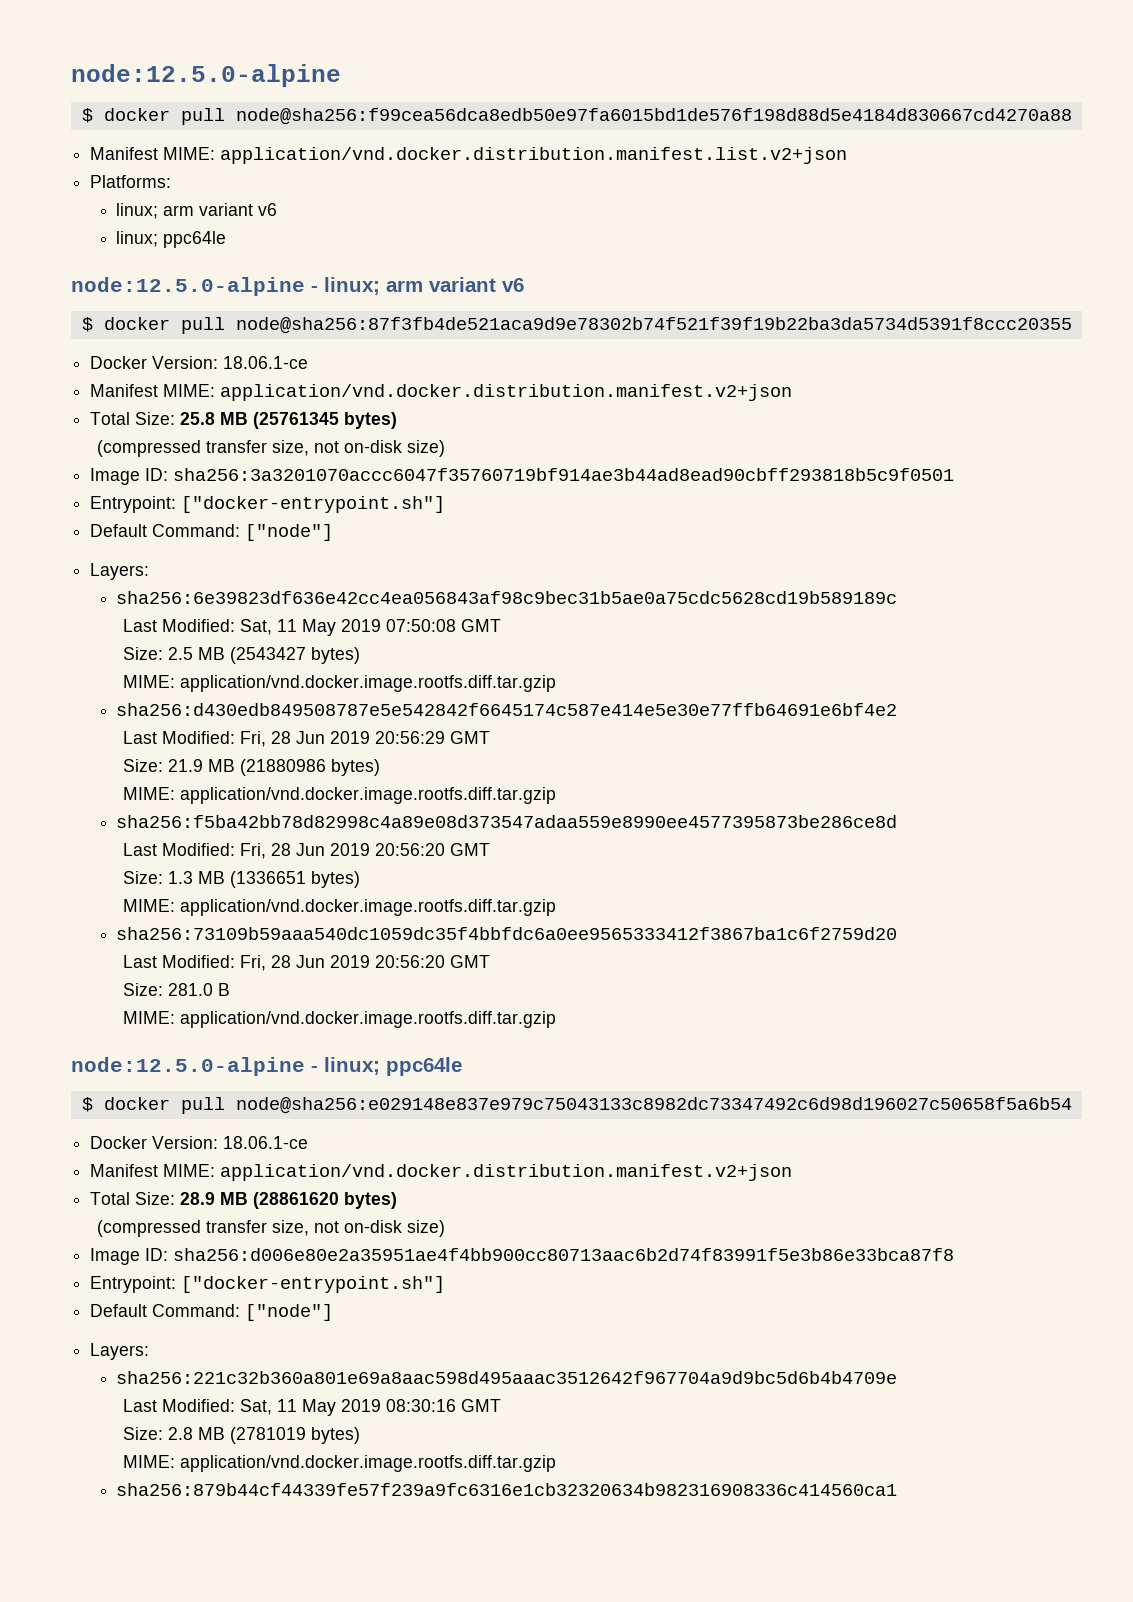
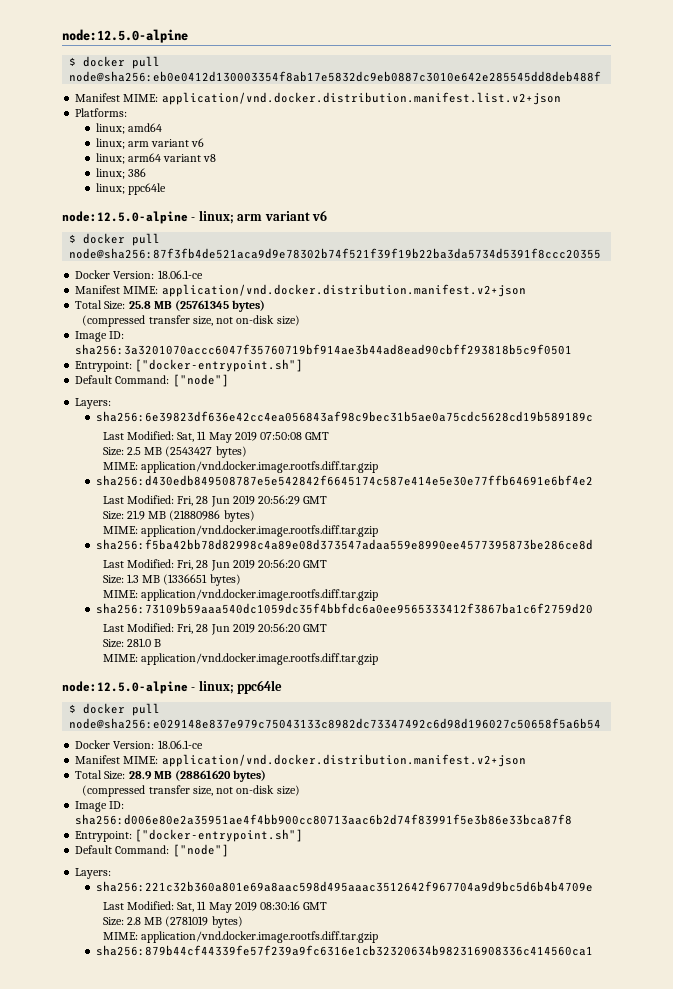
- $ docker pull node@sha256:f99cea56dca8edb50e97fa6015bd1de576f198d88d5e4184d830667cd4270a88
+ $ docker pull node@sha256:eb0e0412d130003354f8ab17e5832dc9eb0887c3010e642e285545dd8deb488f
  Platforms:
+ linux; amd64
  linux; arm variant v6
+ linux; arm64 variant v8
+ linux; 386

